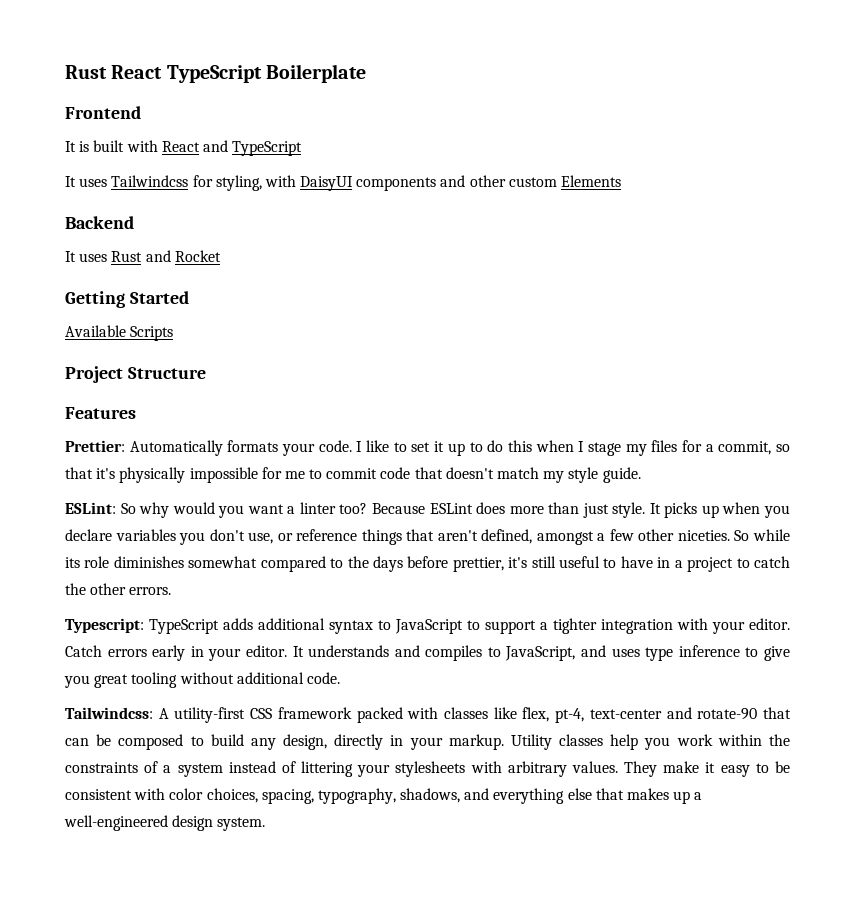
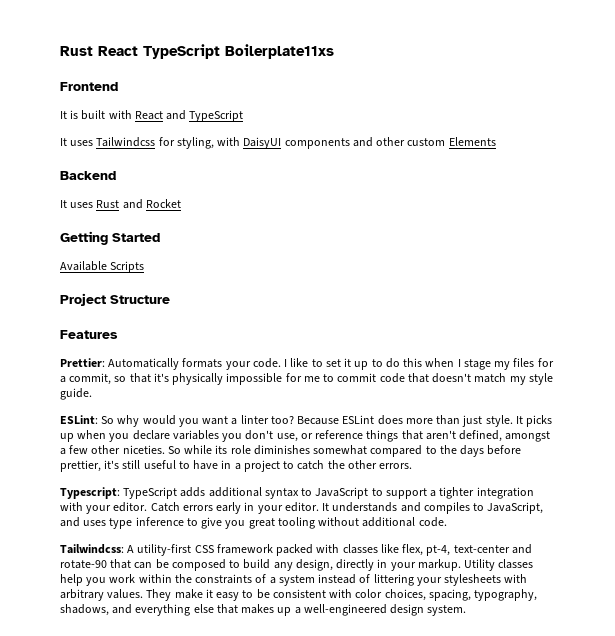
- Rust React TypeScript Boilerplate
+ Rust React TypeScript Boilerplate11xs

